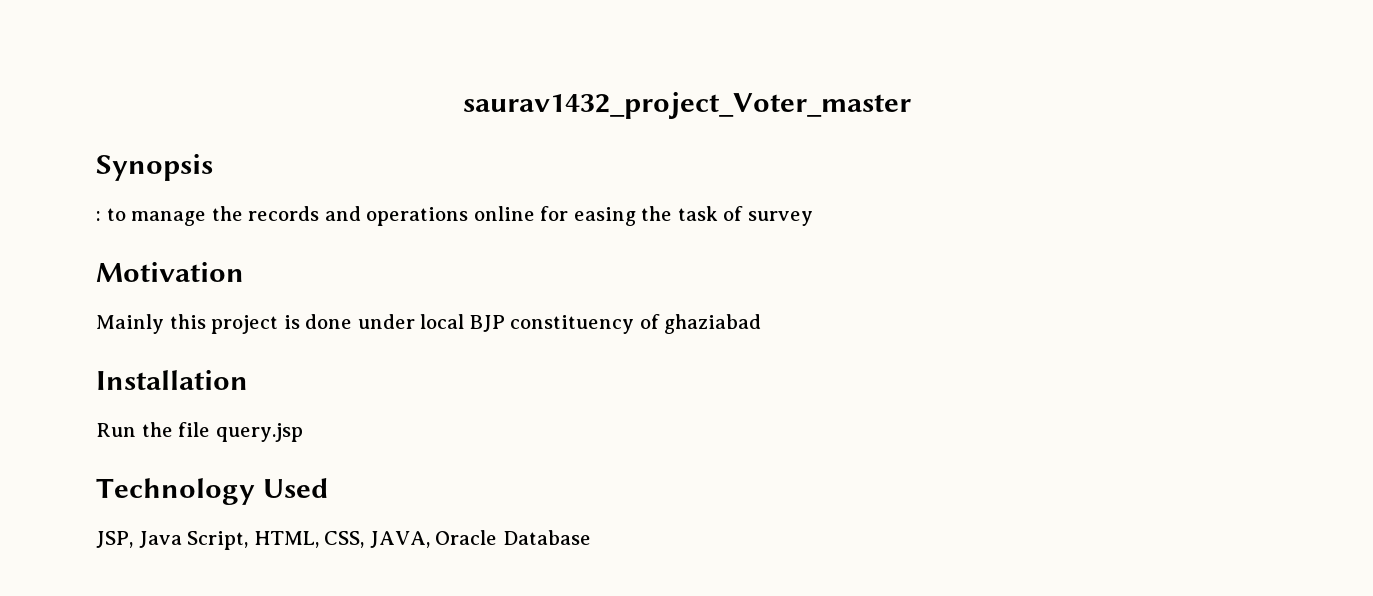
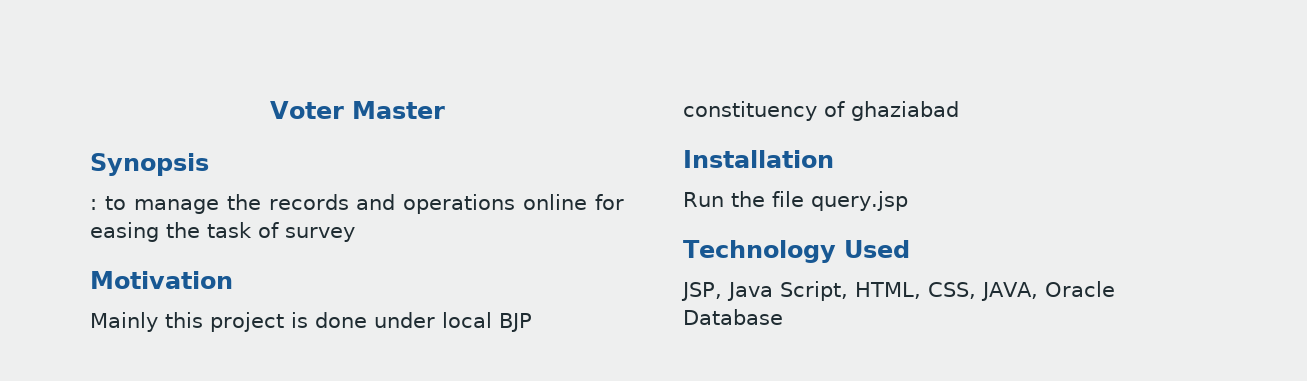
- saurav1432_project_Voter_master
+ Voter Master

